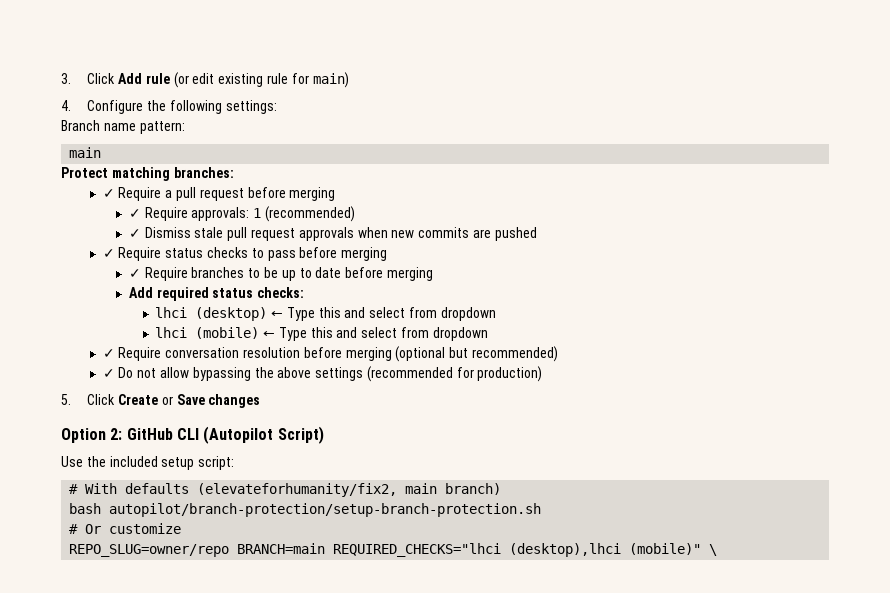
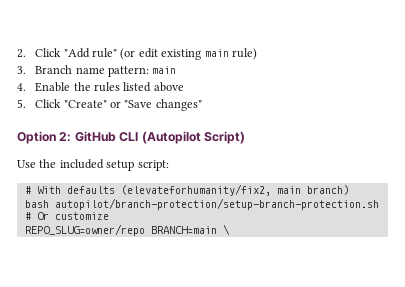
- 3. Click Add rule (or edit existing rule for main)
- 4. Configure the following settings:
- Branch name pattern:
- main
+ 2. Click "Add rule" (or edit existing main rule)
+ 3. Branch name pattern: main
- Protect matching branches:
- ✓ Require a pull request before merging
- ✓ Require approvals: 1 (recommended)
- ✓ Dismiss stale pull request approvals when new commits are pushed
- ✓ Require status checks to pass before merging
- ✓ Require branches to be up to date before merging
- Add required status checks:
- lhci (desktop) ← Type this and select from dropdown
- lhci (mobile) ← Type this and select from dropdown
- ✓ Require conversation resolution before merging (optional but recommended)
- ✓ Do not allow bypassing the above settings (recommended for production)
- 5. Click Create or Save changes
+ 4. Enable the rules listed above
+ 5. Click "Create" or "Save changes"
- REPO_SLUG=owner/repo BRANCH=main REQUIRED_CHECKS="lhci (desktop),lhci (mobile)" \
+ REPO_SLUG=owner/repo BRANCH=main \

